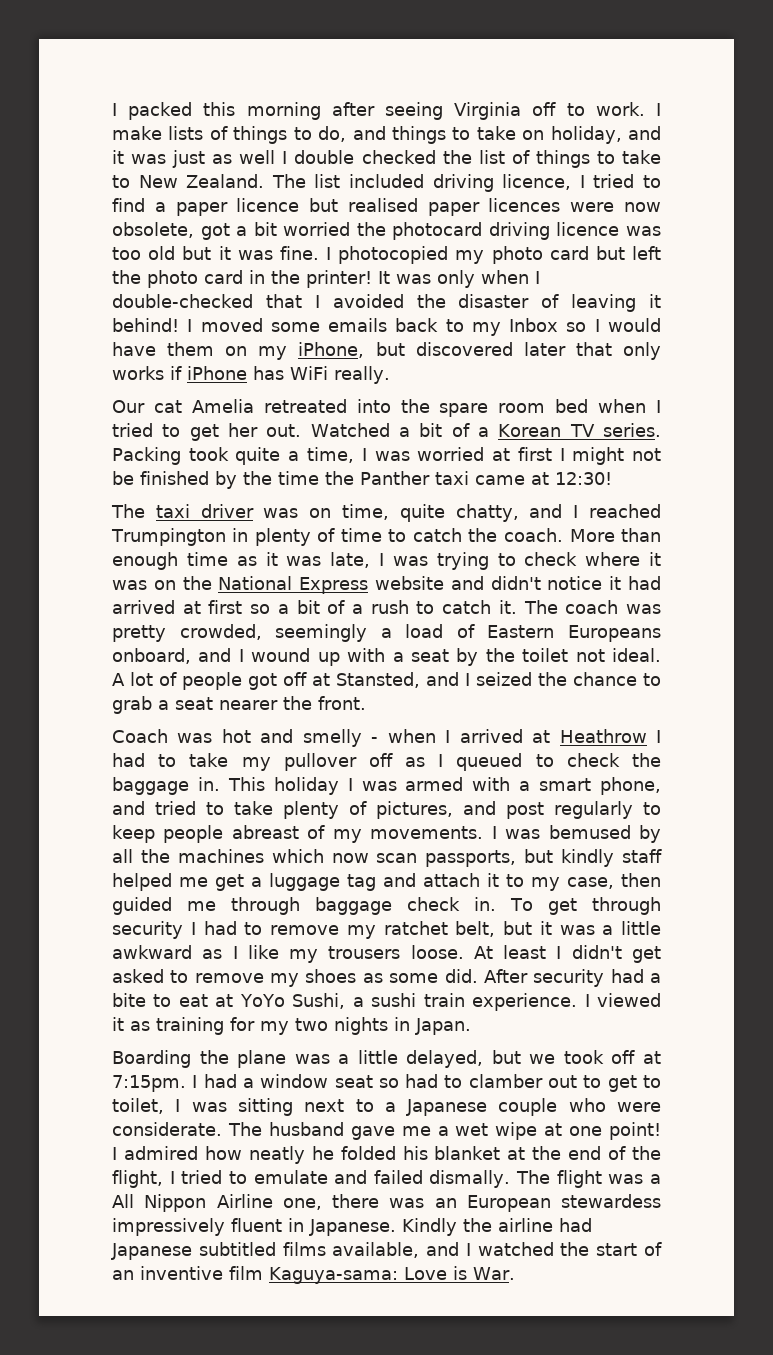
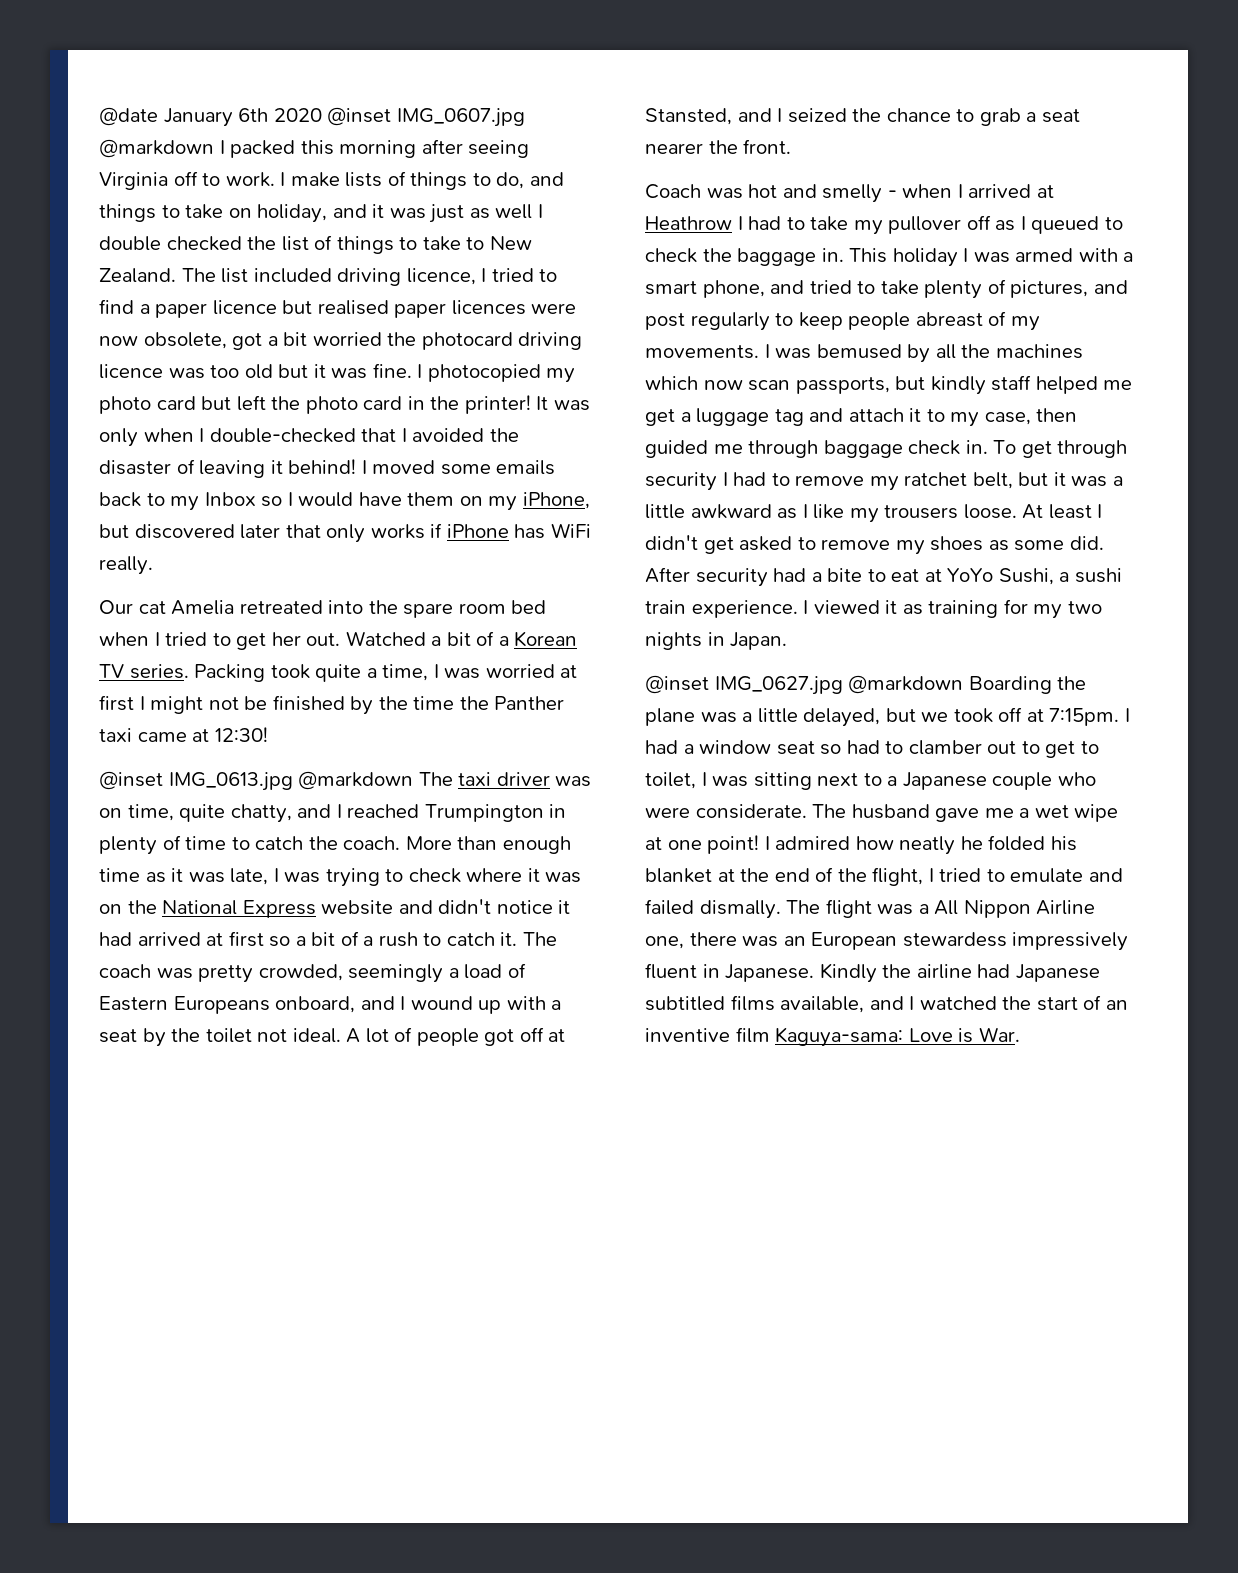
- I packed this morning after seeing Virginia off to work.
+ @date January 6th 2020 @inset IMG_0607.jpg @markdown I packed this morning after seeing Virginia off to work.
- The taxi driver was on time, quite chatty, and I reached Trumpington in plenty of time to catch the coach.
+ @inset IMG_0613.jpg @markdown The taxi driver was on time, quite chatty, and I reached Trumpington in plenty of time to catch the coach.
- Boarding the plane was a little delayed, but we took off at 7:15pm.
+ @inset IMG_0627.jpg @markdown Boarding the plane was a little delayed, but we took off at 7:15pm.

